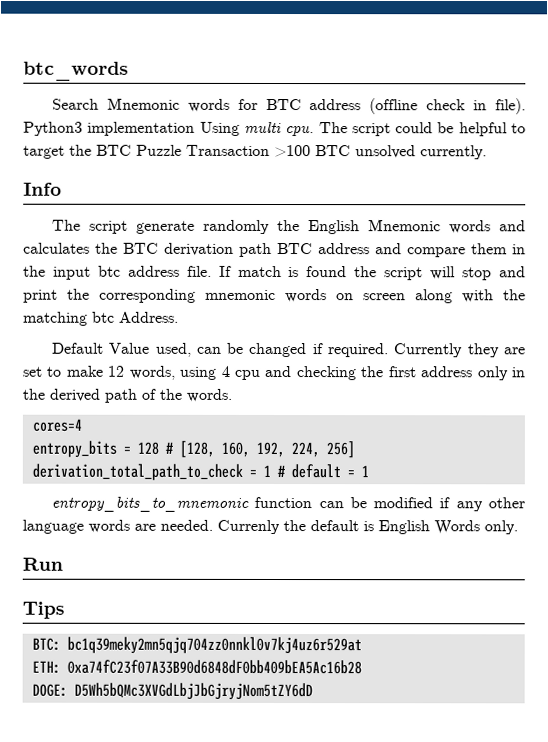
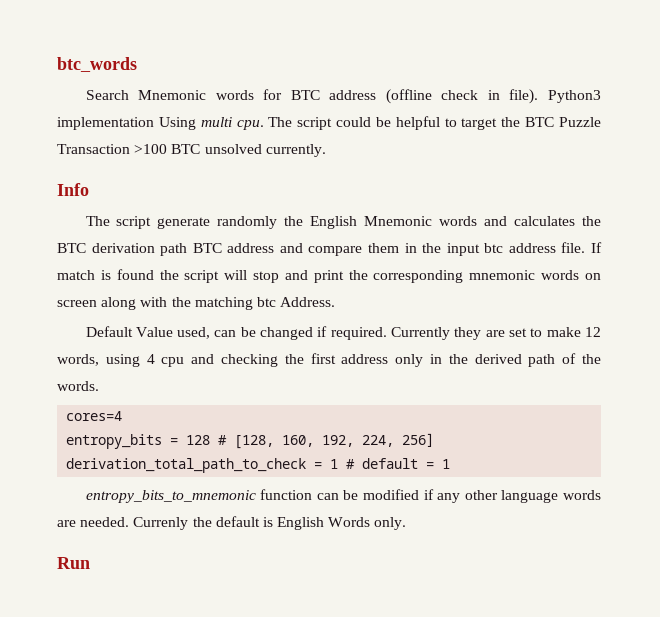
- Tips
- BTC: bc1q39meky2mn5qjq704zz0nnkl0v7kj4uz6r529at
- ETH: 0xa74fC23f07A33B90d6848dF0bb409bEA5Ac16b28
- DOGE: D5Wh5bQMc3XVGdLbjJbGjryjNom5tZY6dD

